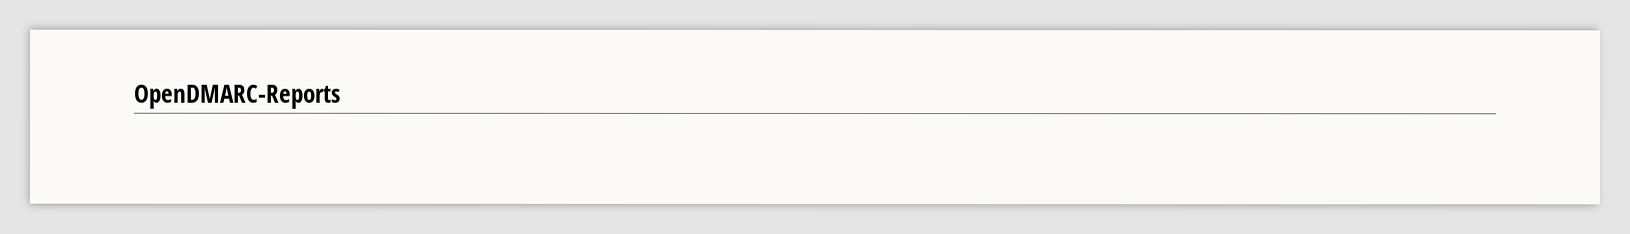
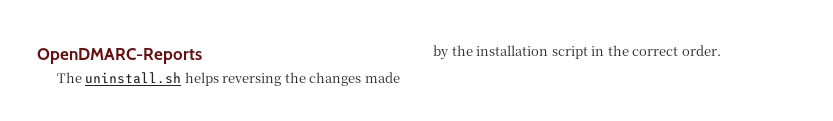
+ The uninstall.sh helps reversing the changes made by the installation script in the correct order.

